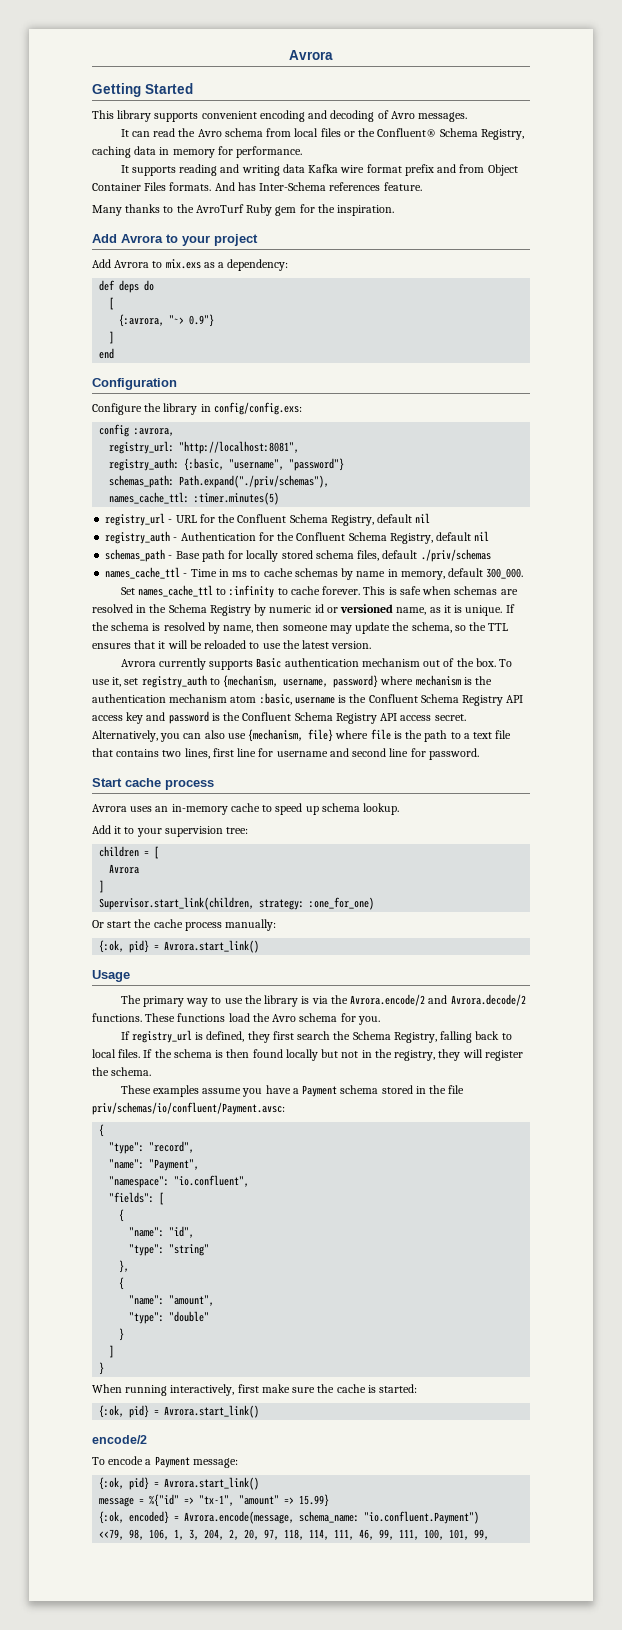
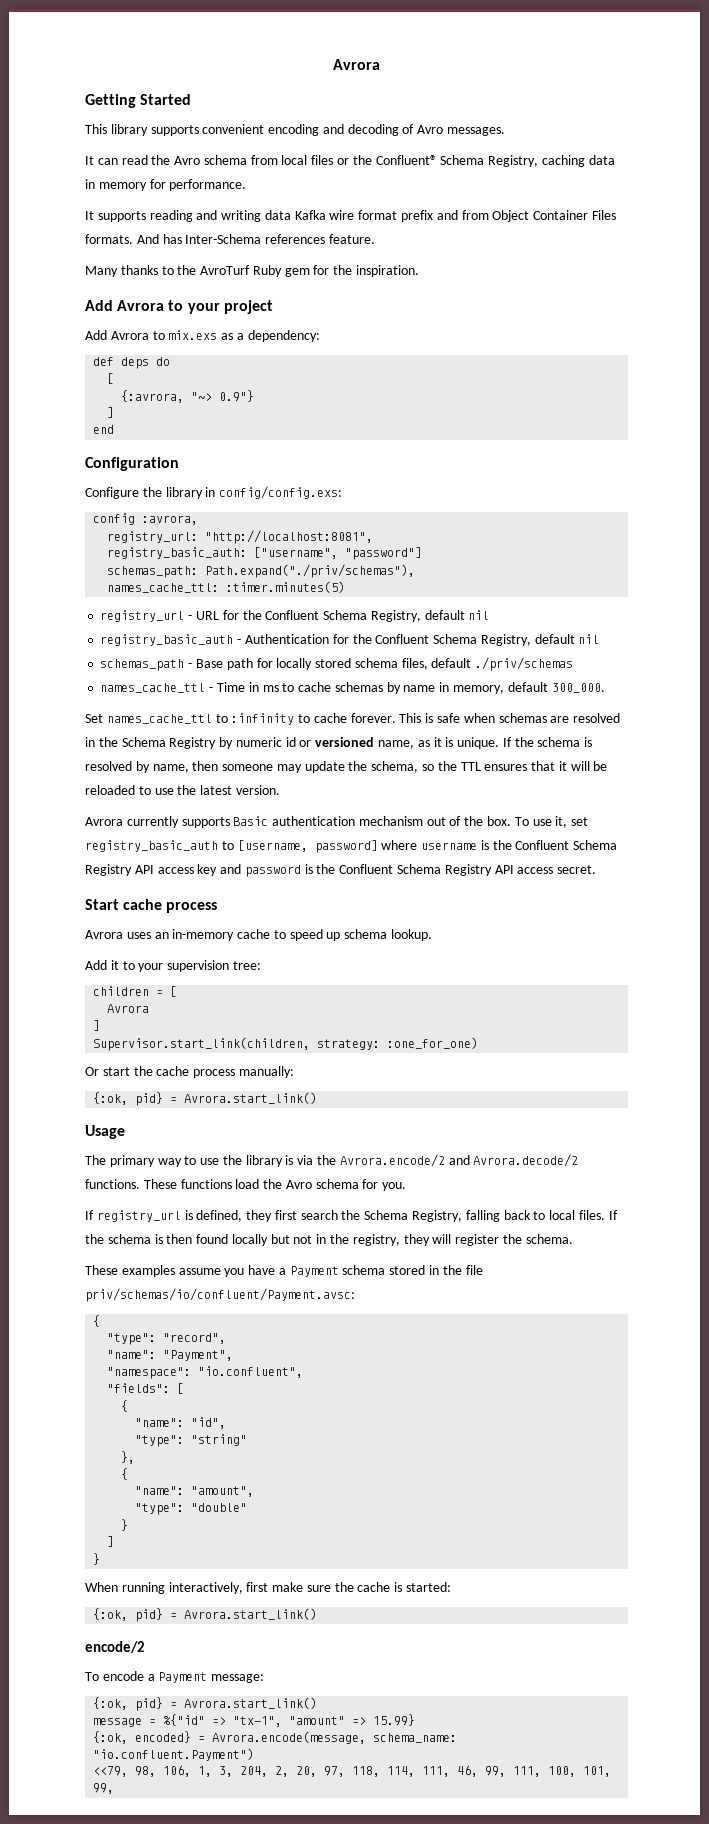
- registry_auth: {:basic, "username", "password"}
+ registry_basic_auth: ["username", "password"]
- registry_auth - Authentication for the Confluent Schema Registry, default nil
+ registry_basic_auth - Authentication for the Confluent Schema Registry, default nil
- To use it, set registry_auth to {mechanism, username, password} where mechanism is the authentication mechanism atom :basic, username is the Confluent Schema Registry API access key and password is the Confluent Schema Registry API access secret. Alternatively, you can also use {mechanism, file} where file is the path to a text file that contains two lines, first line for username and second line for password.
+ To use it, set registry_basic_auth to [username, password] where username is the Confluent Schema Registry API access key and password is the Confluent Schema Registry API access secret.

